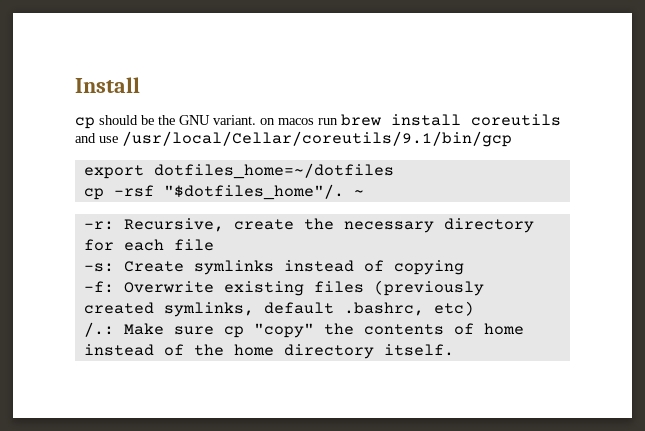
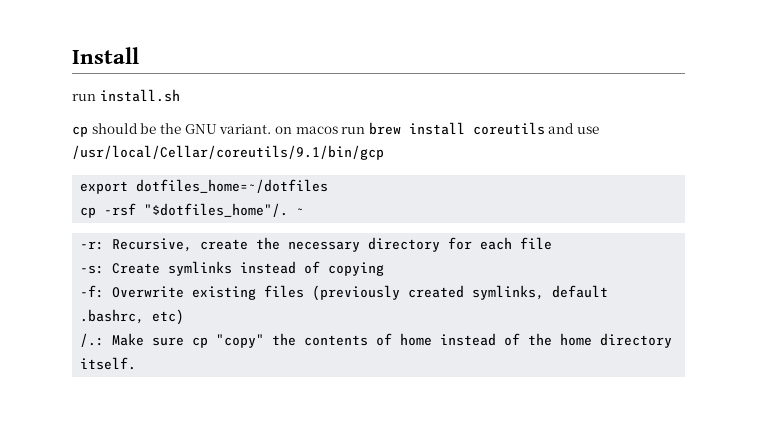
+ run install.sh

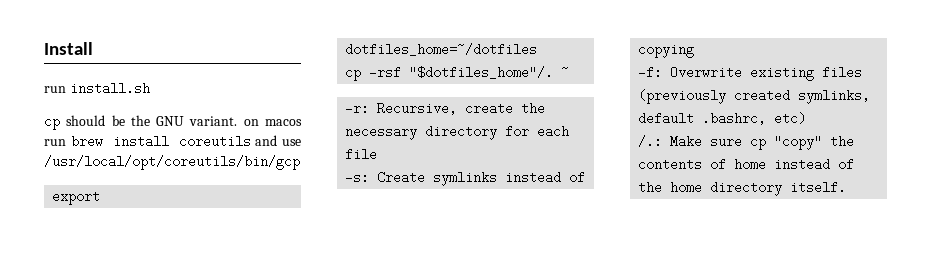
- cp should be the GNU variant. on macos run brew install coreutils and use /usr/local/Cellar/coreutils/9.1/bin/gcp
+ cp should be the GNU variant. on macos run brew install coreutils and use /usr/local/opt/coreutils/bin/gcp

